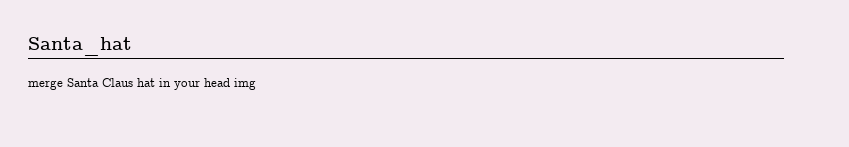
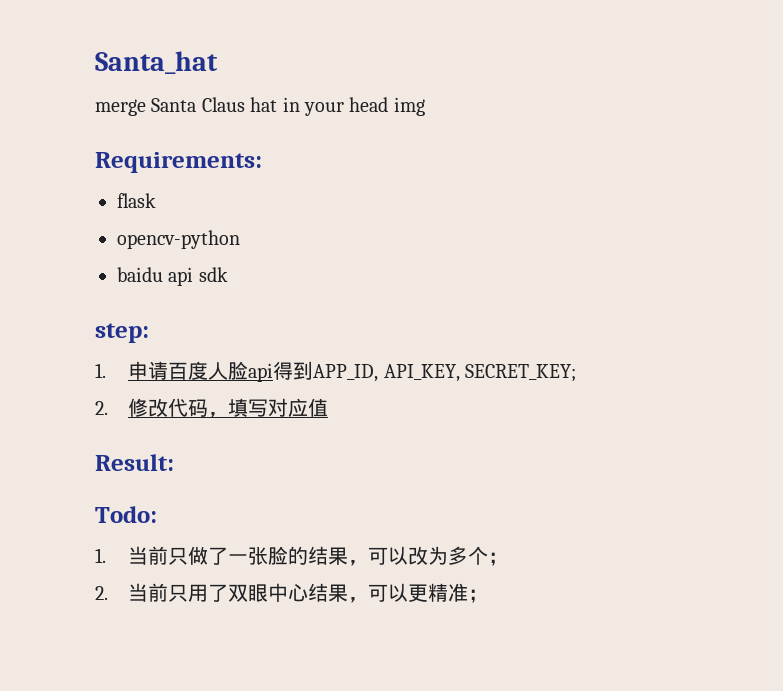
+ Requirements:
+ flask
+ opencv-python
+ baidu api sdk
+ step:
+ 1.申请百度人脸api得到APP_ID, API_KEY, SECRET_KEY;
+ 2.修改代码，填写对应值
+ Result:
+ Todo:
+ 1.当前只做了一张脸的结果，可以改为多个；
+ 2.当前只用了双眼中心结果，可以更精准；

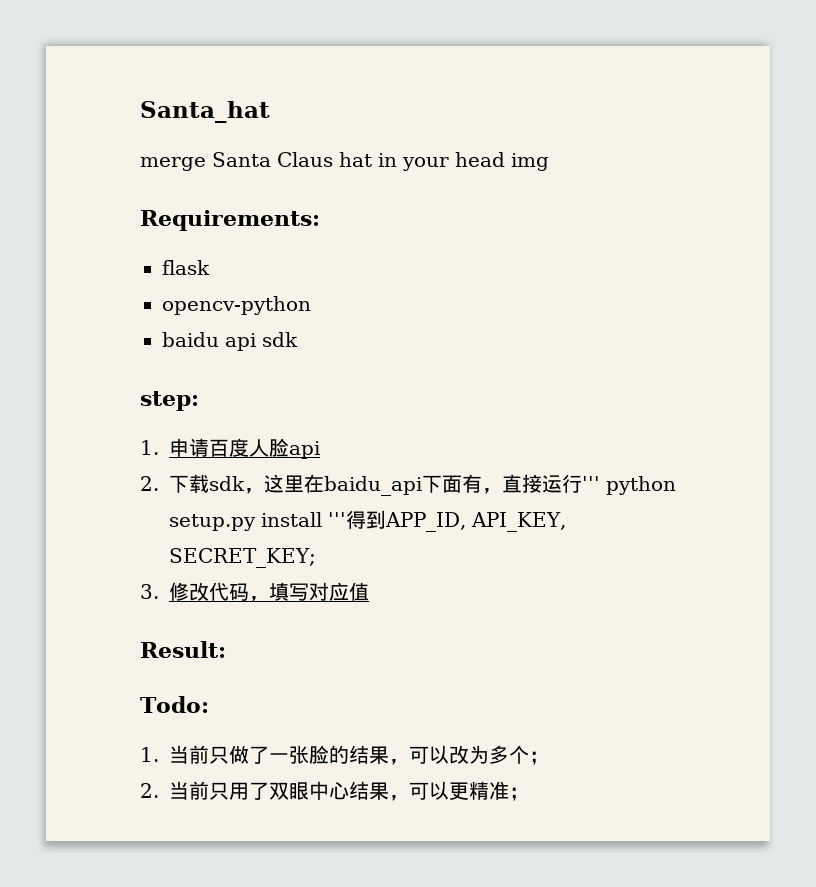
- 1.申请百度人脸api得到APP_ID, API_KEY, SECRET_KEY;
+ 1.申请百度人脸api
+ 2.下载sdk，这里在baidu_api下面有，直接运行''' python setup.py install '''得到APP_ID, API_KEY, SECRET_KEY;
- 2.修改代码，填写对应值
+ 3.修改代码，填写对应值

